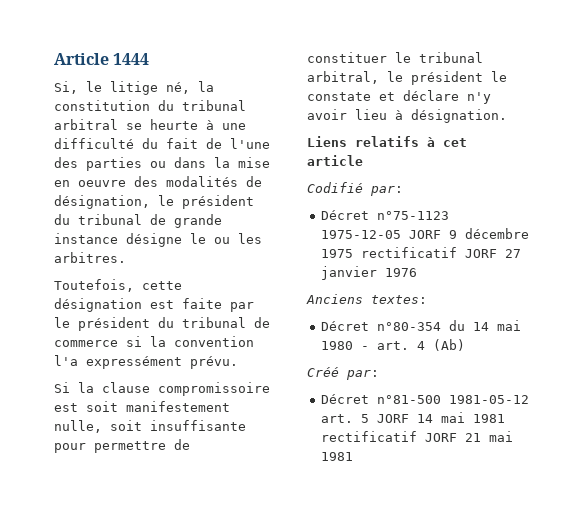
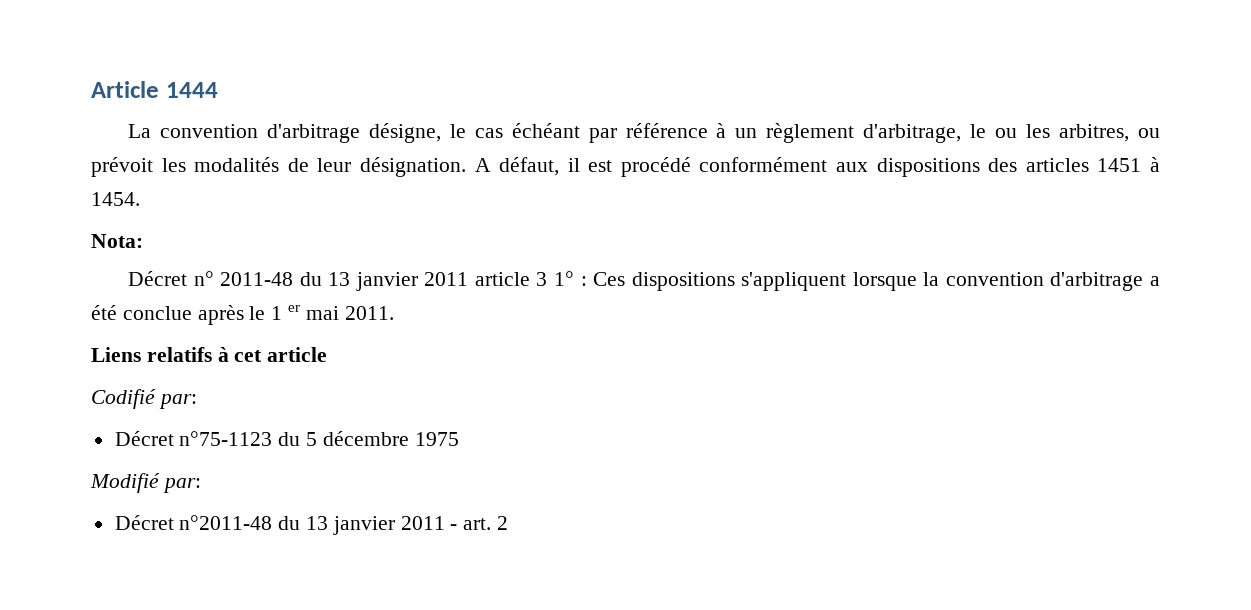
- Si, le litige né, la constitution du tribunal arbitral se heurte à une difficulté du fait de l'une des parties ou dans la mise en oeuvre des modalités de désignation, le président du tribunal de grande instance désigne le ou les arbitres.
- Toutefois, cette désignation est faite par le président du tribunal de commerce si la convention l'a expressément prévu.
- Si la clause compromissoire est soit manifestement nulle, soit insuffisante pour permettre de constituer le tribunal arbitral, le président le constate et déclare n'y avoir lieu à désignation.
+ La convention d'arbitrage désigne, le cas échéant par référence à un règlement d'arbitrage, le ou les arbitres, ou prévoit les modalités de leur désignation. A défaut, il est procédé conformément aux dispositions des articles 1451 à 1454.
+ Nota:
+ Décret n° 2011-48 du 13 janvier 2011 article 3 1° : Ces dispositions s'appliquent lorsque la convention d'arbitrage a été conclue après le 1 er mai 2011.
- Décret n°75-1123 1975-12-05 JORF 9 décembre 1975 rectificatif JORF 27 janvier 1976
- Anciens textes:
- Décret n°80-354 du 14 mai 1980 - art. 4 (Ab)
- Créé par:
- Décret n°81-500 1981-05-12 art. 5 JORF 14 mai 1981 rectificatif JORF 21 mai 1981
+ Décret n°75-1123 du 5 décembre 1975
+ Modifié par:
+ Décret n°2011-48 du 13 janvier 2011 - art. 2

